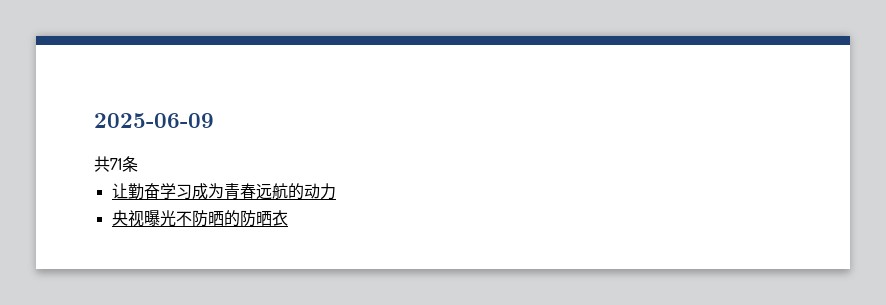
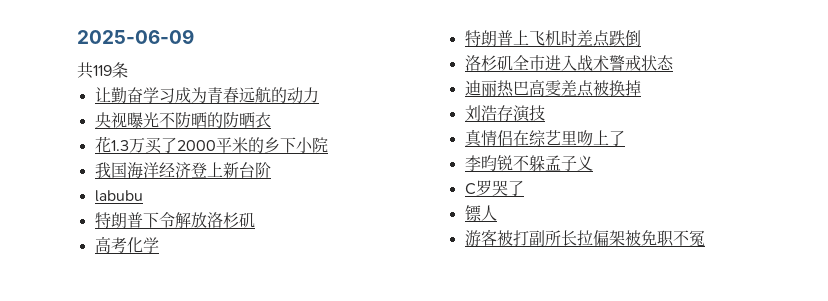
- 共71条
+ 共119条
+ 花1.3万买了2000平米的乡下小院
+ 我国海洋经济登上新台阶
+ labubu
+ 特朗普下令解放洛杉矶
+ 高考化学
+ 特朗普上飞机时差点跌倒
+ 洛杉矶全市进入战术警戒状态
+ 迪丽热巴高雯差点被换掉
+ 刘浩存演技
+ 真情侣在综艺里吻上了
+ 李昀锐不躲孟子义
+ C罗哭了
+ 镖人
+ 游客被打副所长拉偏架被免职不冤

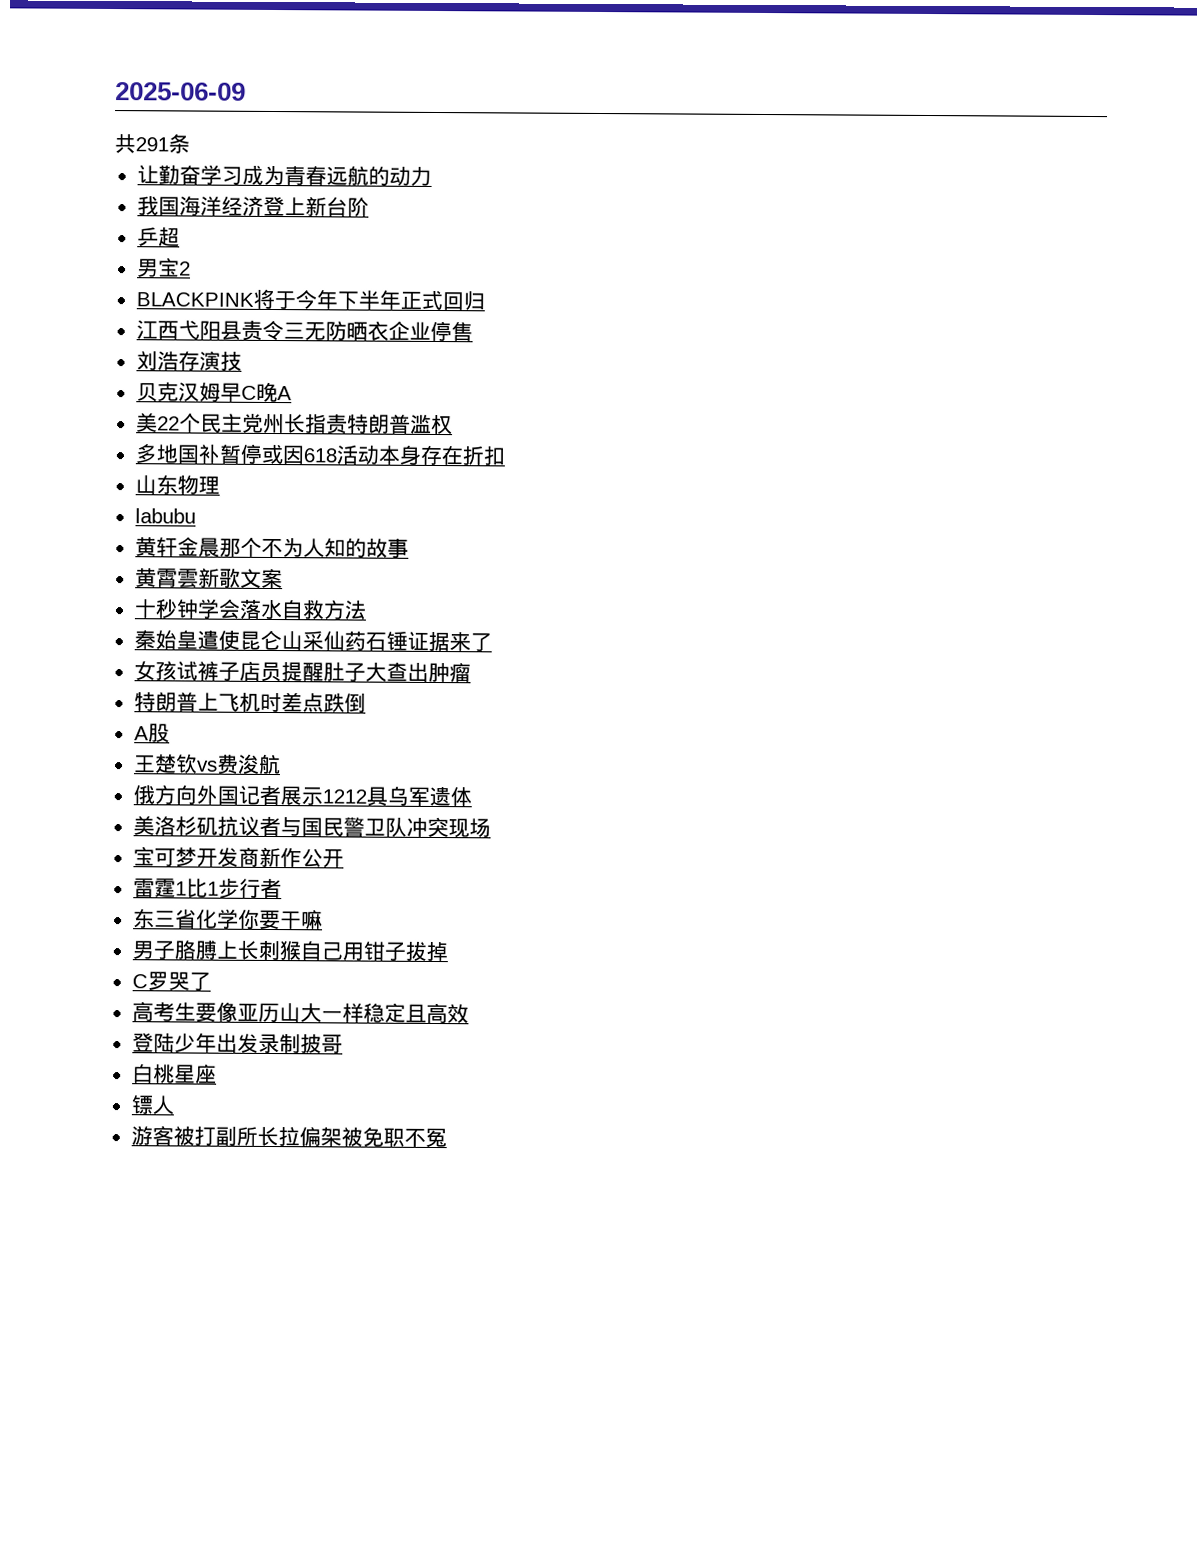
- 共119条
+ 共291条
- 央视曝光不防晒的防晒衣
- 花1.3万买了2000平米的乡下小院
+ 乒超
+ 男宝2
+ BLACKPINK将于今年下半年正式回归
+ 江西弋阳县责令三无防晒衣企业停售
+ 刘浩存演技
+ 贝克汉姆早C晚A
+ 美22个民主党州长指责特朗普滥权
+ 多地国补暂停或因618活动本身存在折扣
+ 山东物理
  labubu
- 特朗普下令解放洛杉矶
- 高考化学
+ 黄轩金晨那个不为人知的故事
+ 黄霄雲新歌文案
+ 十秒钟学会落水自救方法
+ 秦始皇遣使昆仑山采仙药石锤证据来了
+ 女孩试裤子店员提醒肚子大查出肿瘤
- 洛杉矶全市进入战术警戒状态
- 迪丽热巴高雯差点被换掉
- 刘浩存演技
- 真情侣在综艺里吻上了
- 李昀锐不躲孟子义
+ A股
+ 王楚钦vs费浚航
+ 俄方向外国记者展示1212具乌军遗体
+ 美洛杉矶抗议者与国民警卫队冲突现场
+ 宝可梦开发商新作公开
+ 雷霆1比1步行者
+ 东三省化学你要干嘛
+ 男子胳膊上长刺猴自己用钳子拔掉
  C罗哭了
+ 高考生要像亚历山大一样稳定且高效
+ 登陆少年出发录制披哥
+ 白桃星座

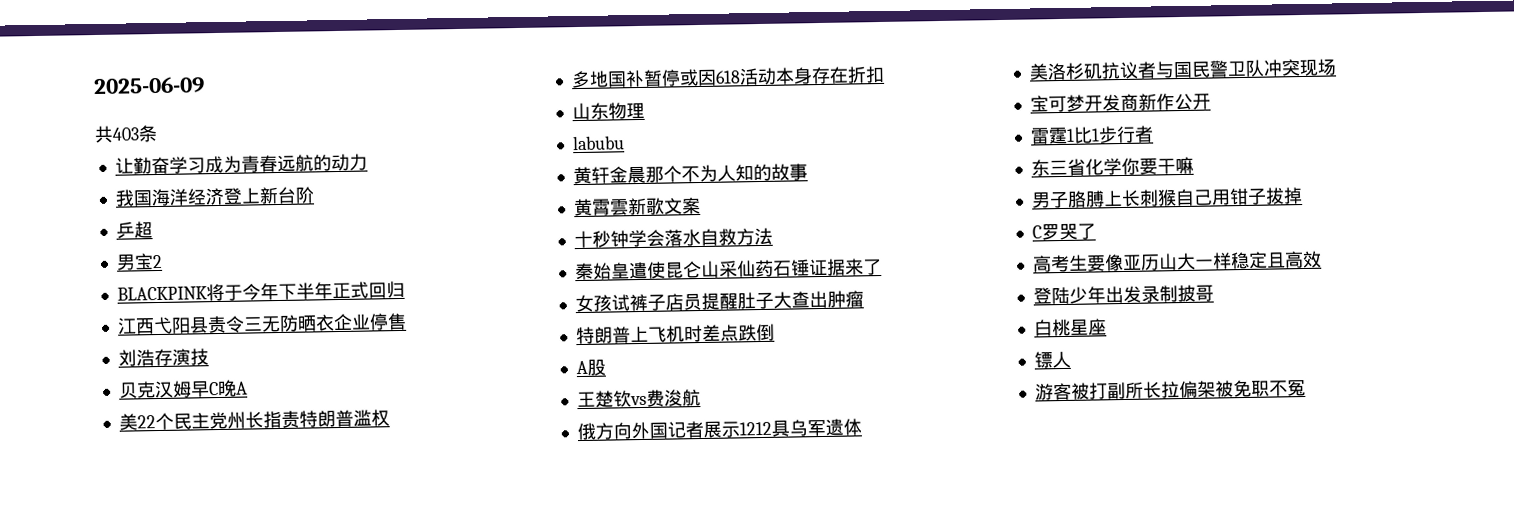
- 共291条
+ 共403条

